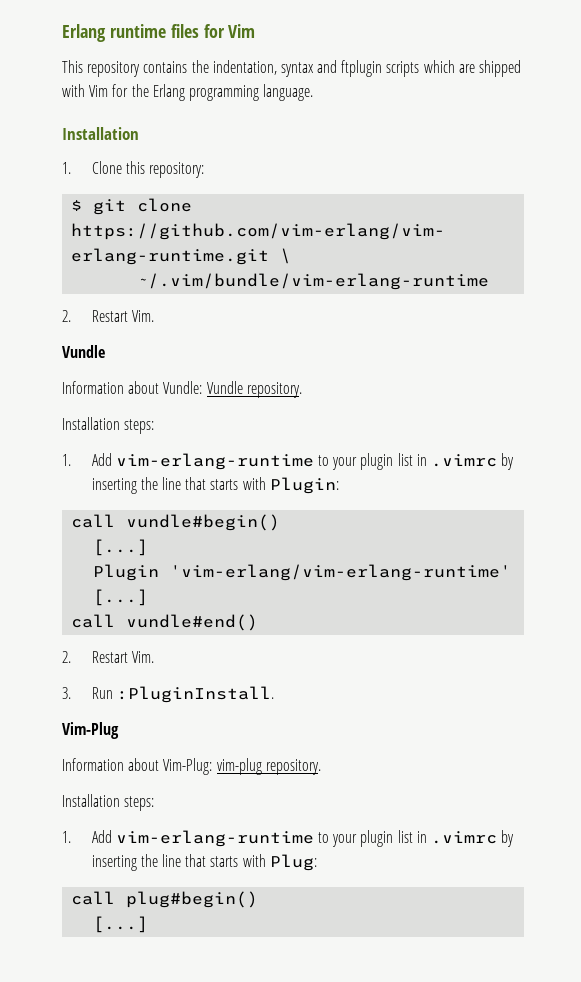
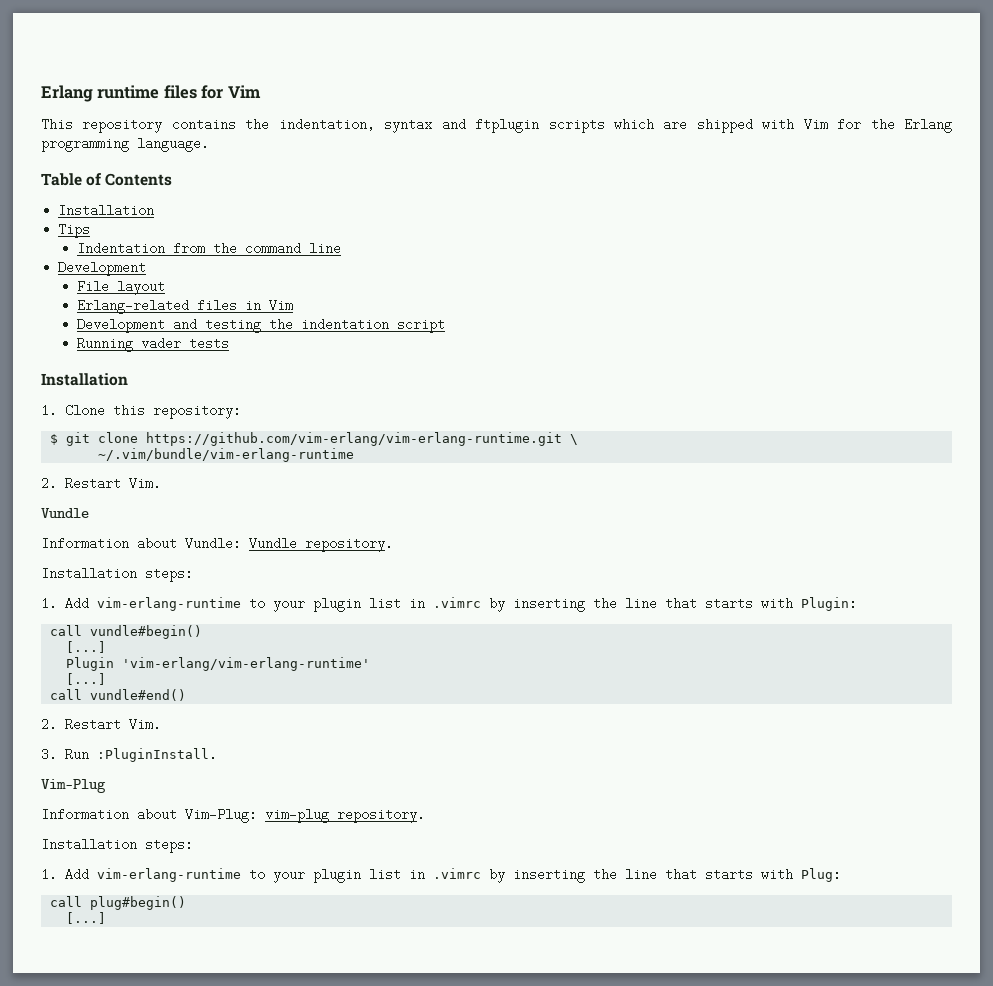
+ Table of Contents
+ Installation
+ Tips
+ Indentation from the command line
+ Development
+ File layout
+ Erlang-related files in Vim
+ Development and testing the indentation script
+ Running vader tests

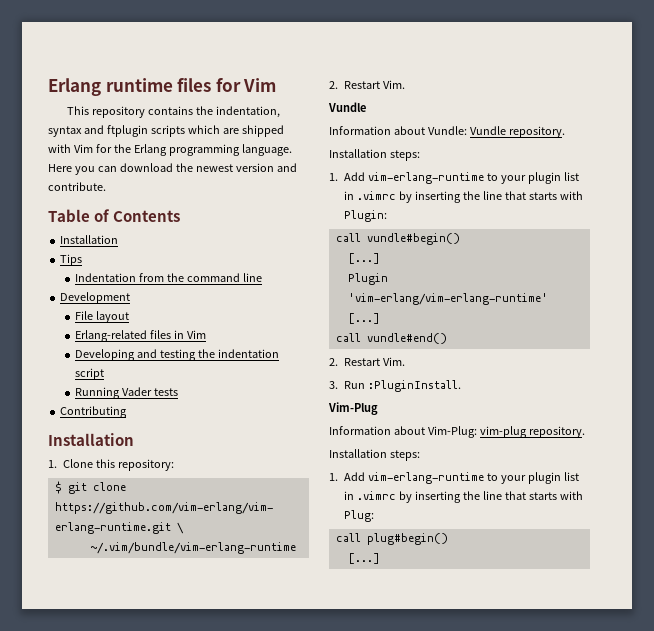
+ Here you can download the newest version and contribute.
- Development and testing the indentation script
+ Developing and testing the indentation script
- Running vader tests
+ Running Vader tests
+ Contributing

